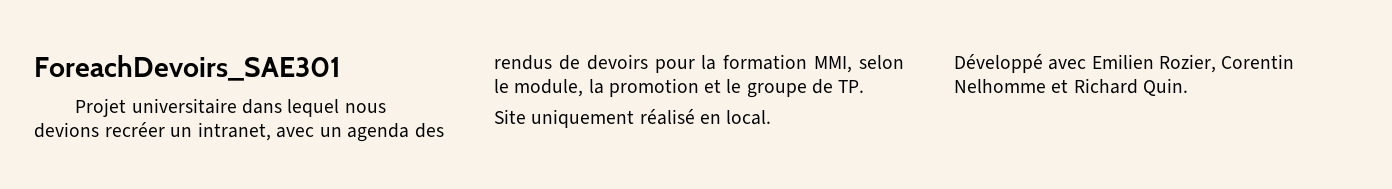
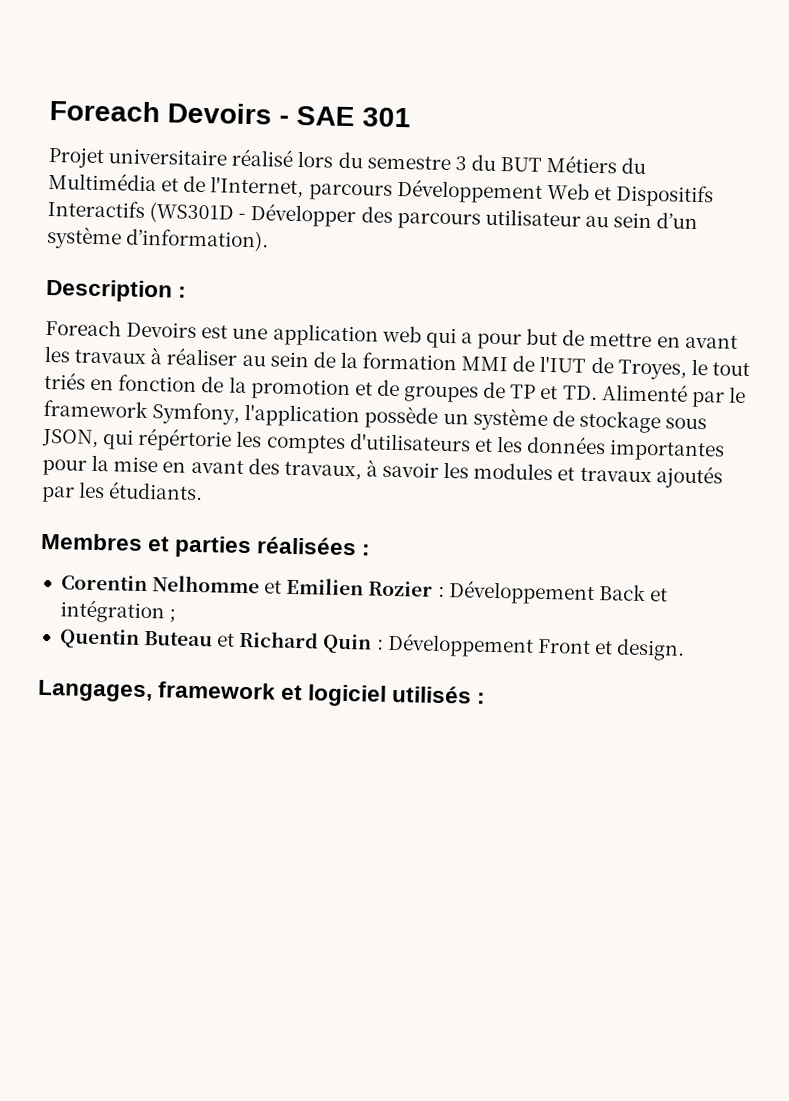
- ForeachDevoirs_SAE301
- Projet universitaire dans lequel nous devions recréer un intranet, avec un agenda des rendus de devoirs pour la formation MMI, selon le module, la promotion et le groupe de TP.
- Site uniquement réalisé en local.
- Développé avec Emilien Rozier, Corentin Nelhomme et Richard Quin.
+ Foreach Devoirs - SAE 301
+ Projet universitaire réalisé lors du semestre 3 du BUT Métiers du Multimédia et de l'Internet, parcours Développement Web et Dispositifs Interactifs (WS301D - Développer des parcours utilisateur au sein d’un système d’information).
+ Description :
+ Foreach Devoirs est une application web qui a pour but de mettre en avant les travaux à réaliser au sein de la formation MMI de l'IUT de Troyes, le tout triés en fonction de la promotion et de groupes de TP et TD. Alimenté par le framework Symfony, l'application possède un système de stockage sous JSON, qui répértorie les comptes d'utilisateurs et les données importantes pour la mise en avant des travaux, à savoir les modules et travaux ajoutés par les étudiants.
+ Membres et parties réalisées :
+ Corentin Nelhomme et Emilien Rozier : Développement Back et intégration ;
+ Quentin Buteau et Richard Quin : Développement Front et design.
+ Langages, framework et logiciel utilisés :

